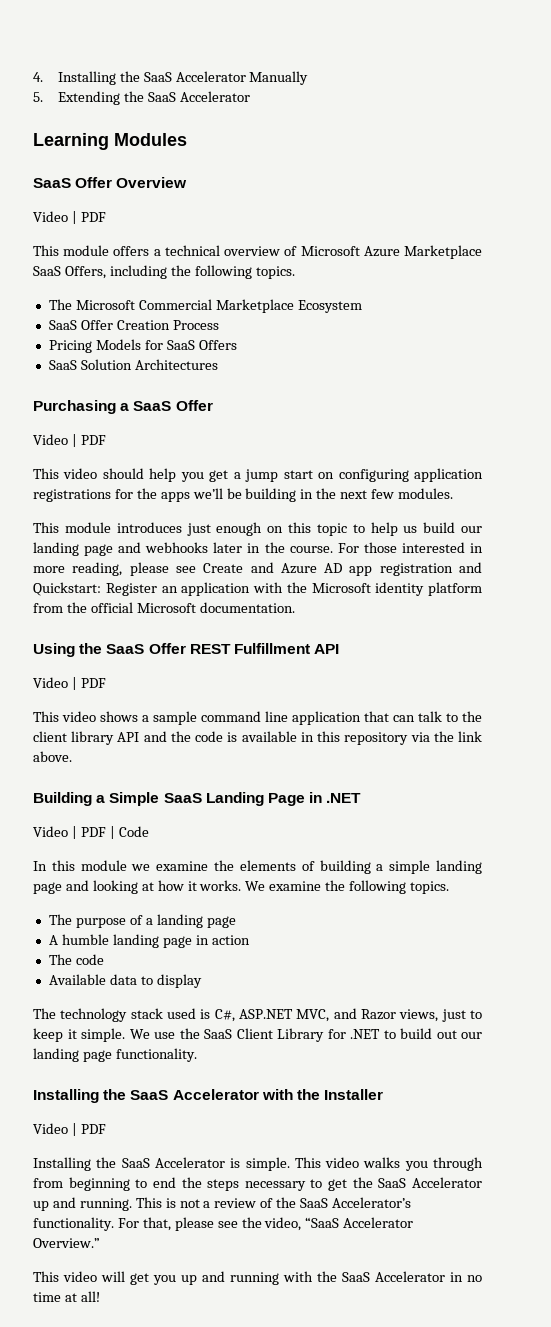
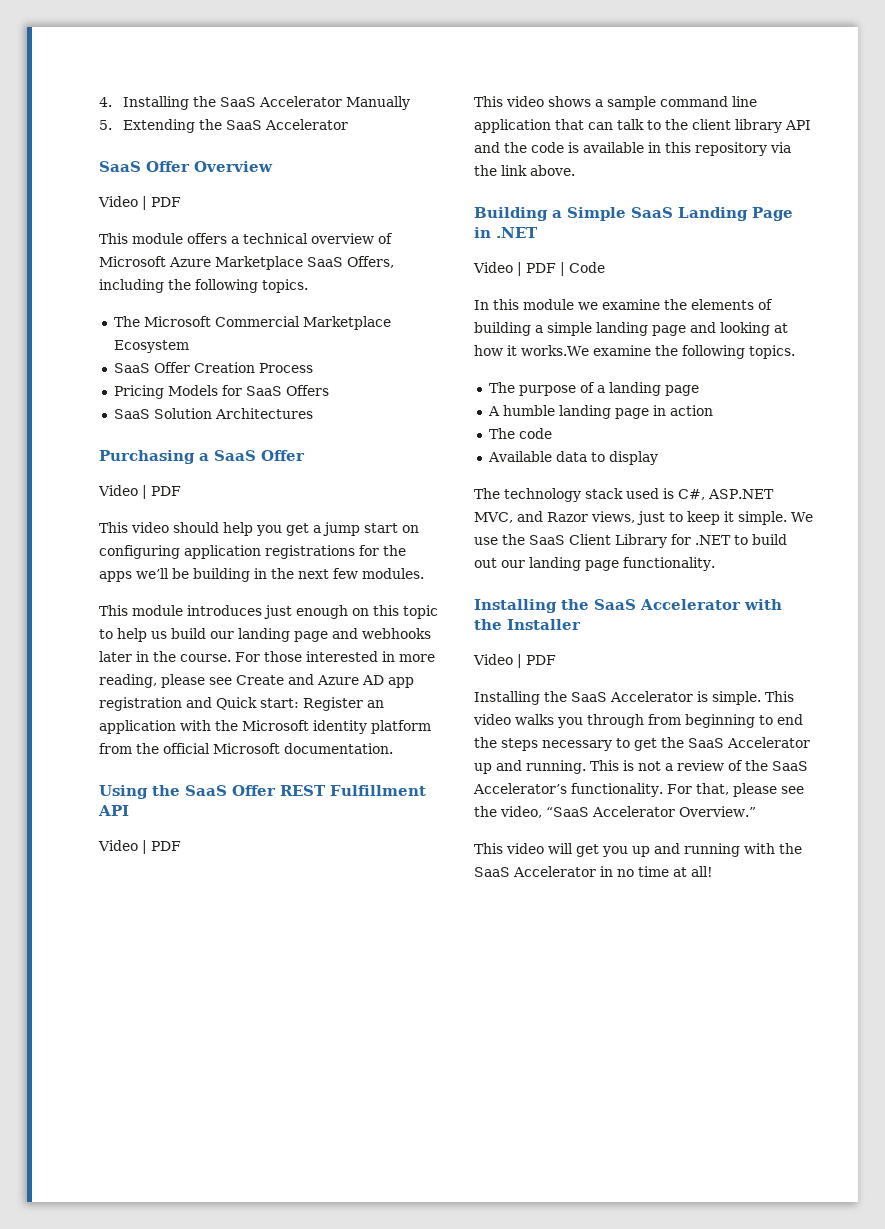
- Learning Modules
- For those interested in more reading, please see Create and Azure AD app registration and Quickstart: Register an application with the Microsoft identity platform from the official Microsoft documentation.
+ For those interested in more reading, please see Create and Azure AD app registration and Quick start: Register an application with the Microsoft identity platform from the official Microsoft documentation.
- In this module we examine the elements of building a simple landing page and looking at how it works. We examine the following topics.
+ In this module we examine the elements of building a simple landing page and looking at how it works.We examine the following topics.

